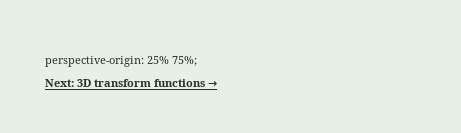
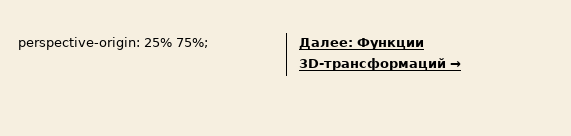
- Next: 3D transform functions →
+ Далее: Функции 3D-трансформаций →

